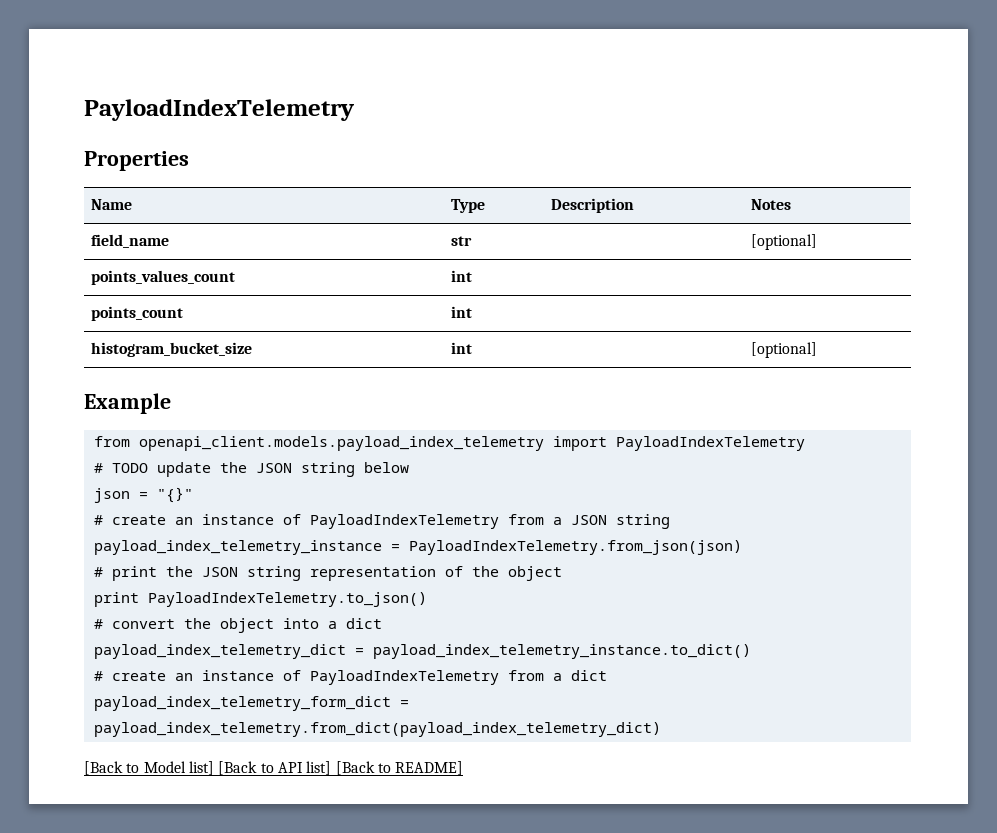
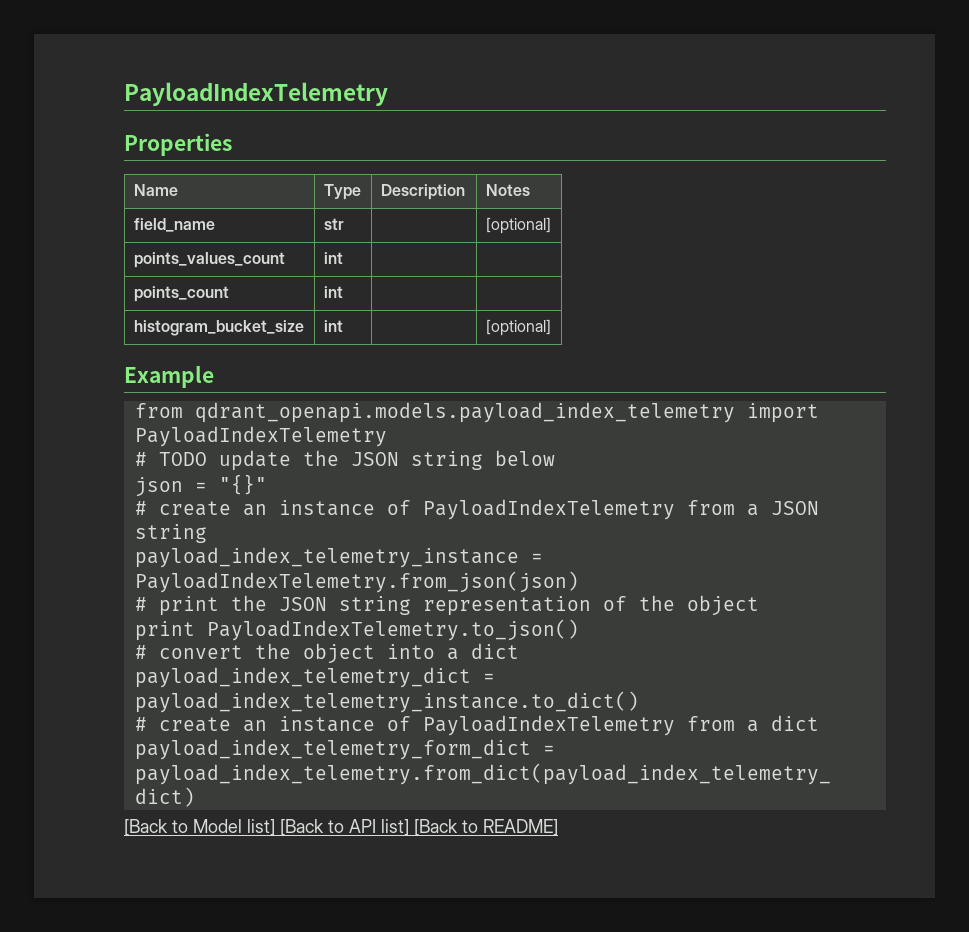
- from openapi_client.models.payload_index_telemetry import PayloadIndexTelemetry
+ from qdrant_openapi.models.payload_index_telemetry import PayloadIndexTelemetry

